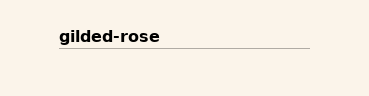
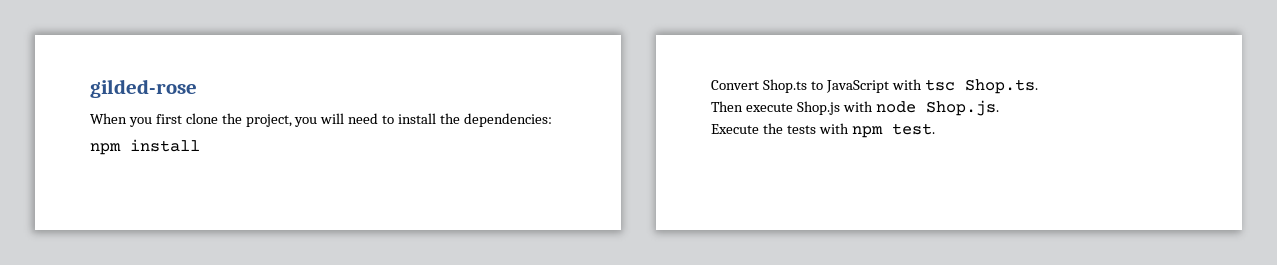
+ When you first clone the project, you will need to install the dependencies:
+ npm install
+ Convert Shop.ts to JavaScript with tsc Shop.ts.
+ Then execute Shop.js with node Shop.js.
+ Execute the tests with npm test.

